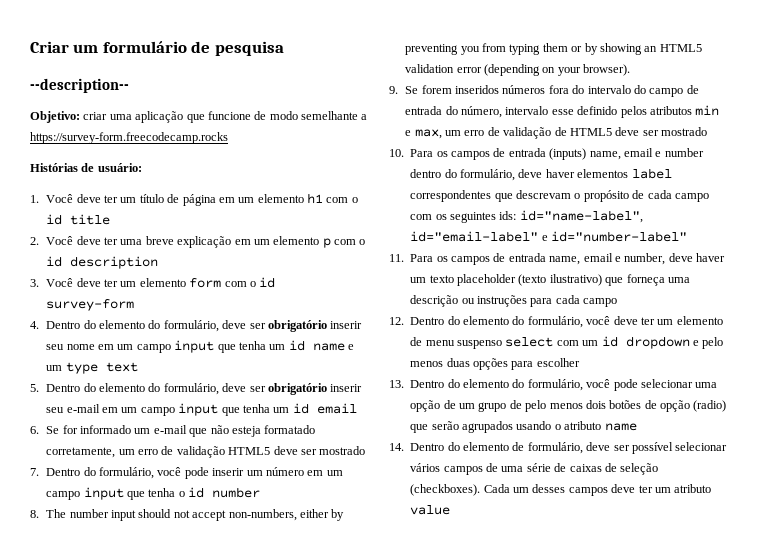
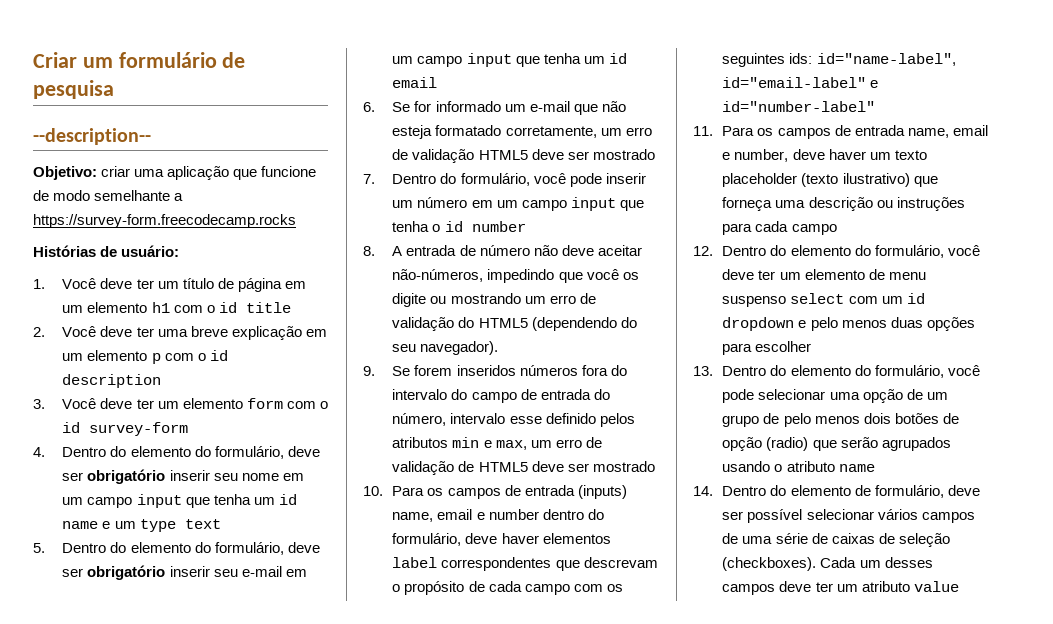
- 8. The number input should not accept non-numbers, either by preventing you from typing them or by showing an HTML5 validation error (depending on your browser).
+ 8. A entrada de número não deve aceitar não-números, impedindo que você os digite ou mostrando um erro de validação do HTML5 (dependendo do seu navegador).

